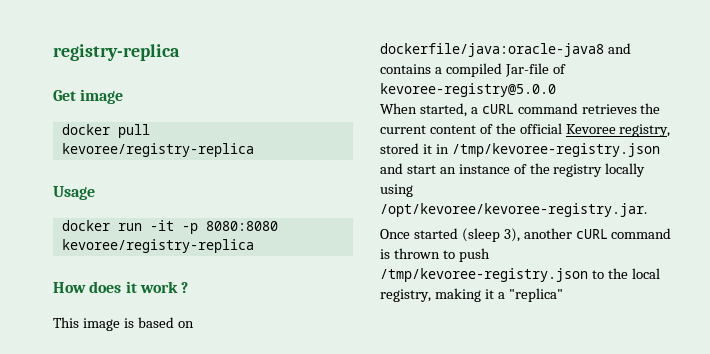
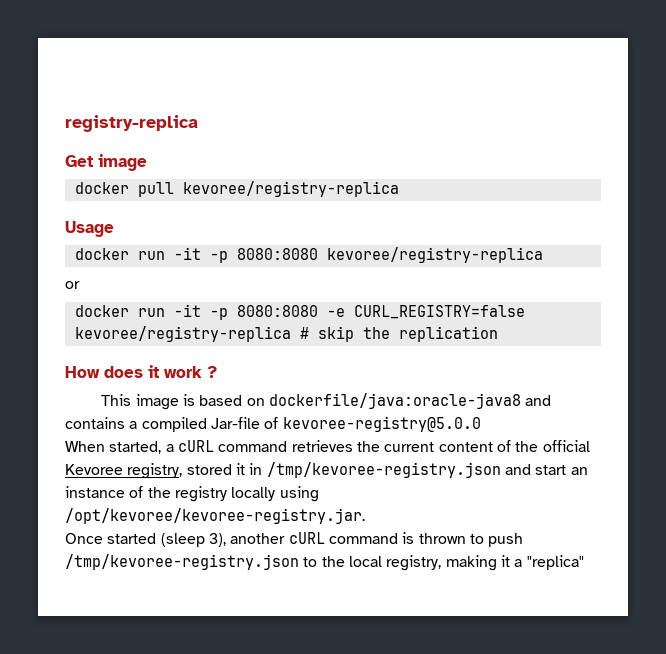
+ or
+ docker run -it -p 8080:8080 -e CURL_REGISTRY=false kevoree/registry-replica # skip the replication

